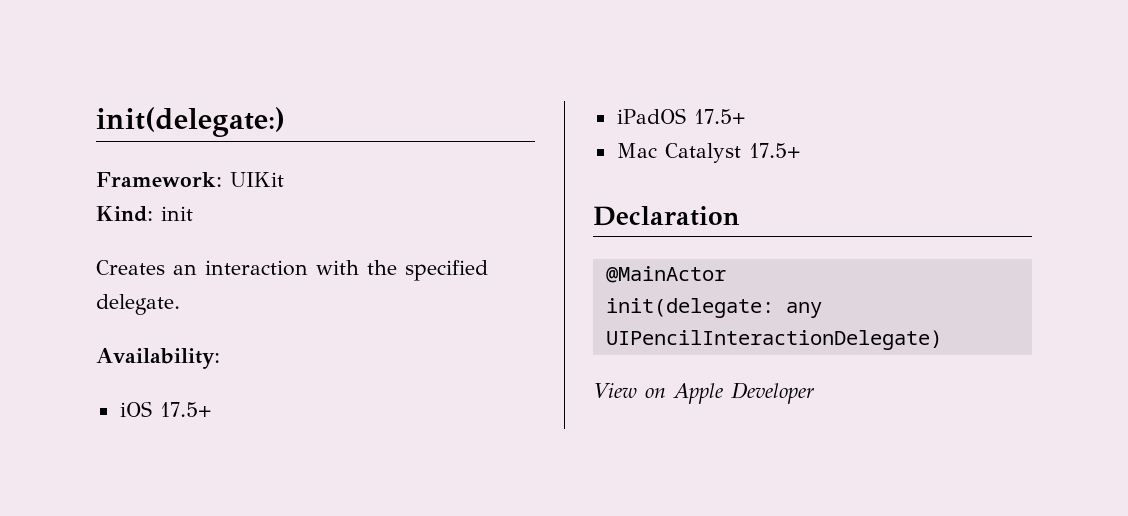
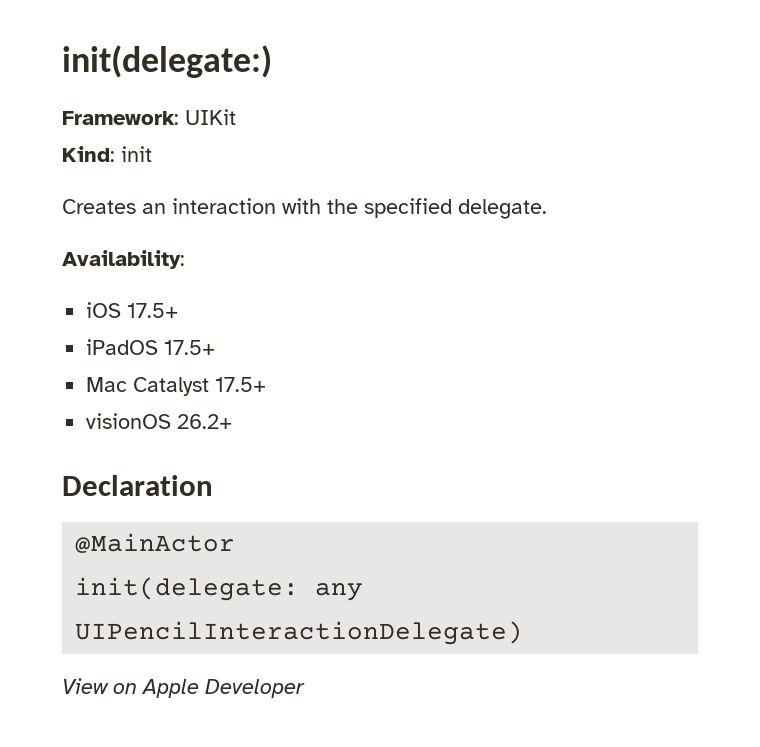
+ visionOS 26.2+

